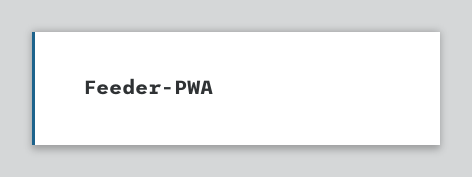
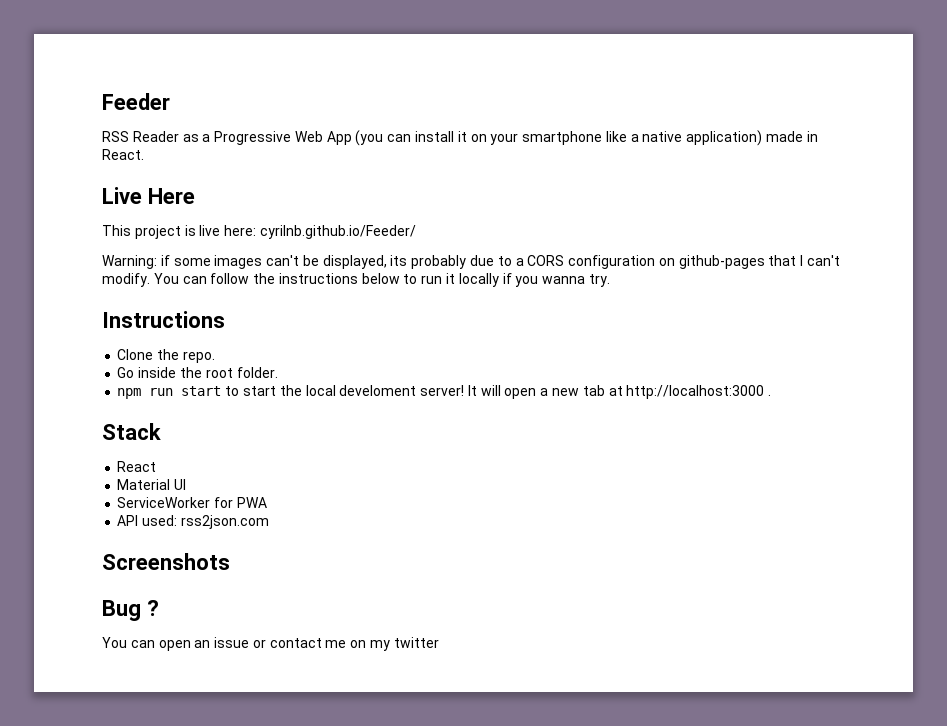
- Feeder-PWA
+ Feeder
+ RSS Reader as a Progressive Web App (you can install it on your smartphone like a native application) made in React.
+ Live Here
+ This project is live here: cyrilnb.github.io/Feeder/
+ Warning: if some images can't be displayed, its probably due to a CORS configuration on github-pages that I can't modify. You can follow the instructions below to run it locally if you wanna try.
+ Instructions
+ Clone the repo.
+ Go inside the root folder.
+ npm run start to start the local develoment server! It will open a new tab at http://localhost:3000 .
+ Stack
+ React
+ Material UI
+ ServiceWorker for PWA
+ API used: rss2json.com
+ Screenshots
+ Bug ?
+ You can open an issue or contact me on my twitter

